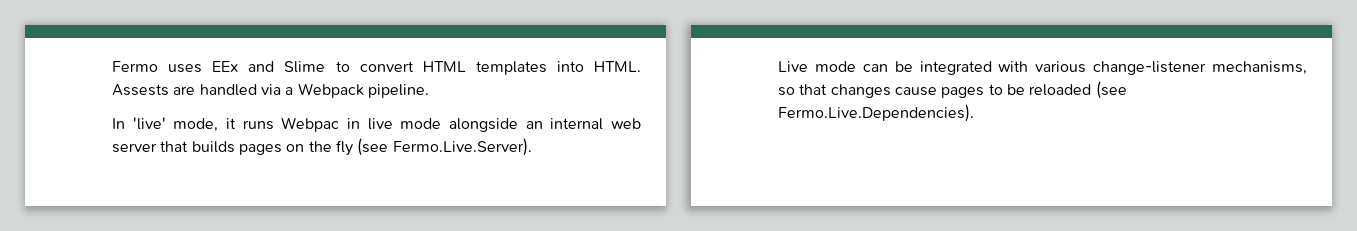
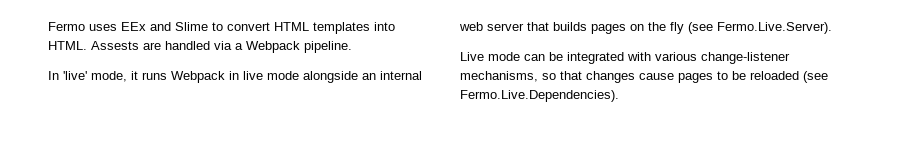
- In 'live' mode, it runs Webpac in live mode alongside an internal web server that builds pages on the fly (see Fermo.Live.Server).
+ In 'live' mode, it runs Webpack in live mode alongside an internal web server that builds pages on the fly (see Fermo.Live.Server).

